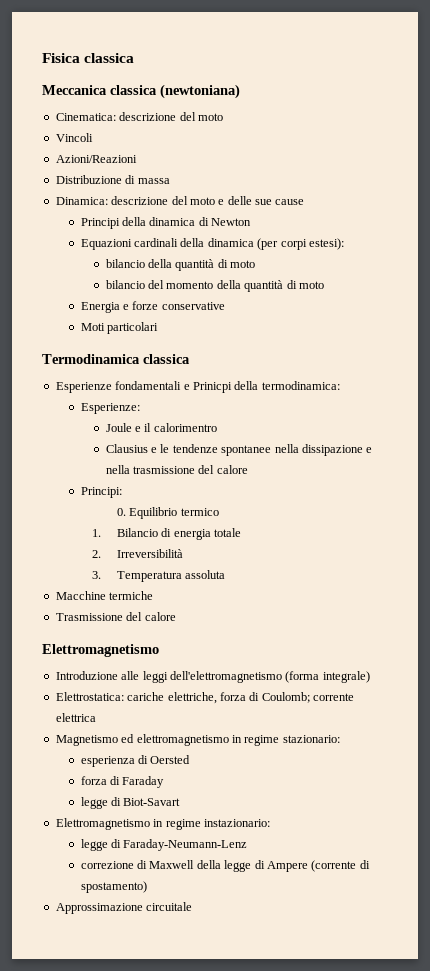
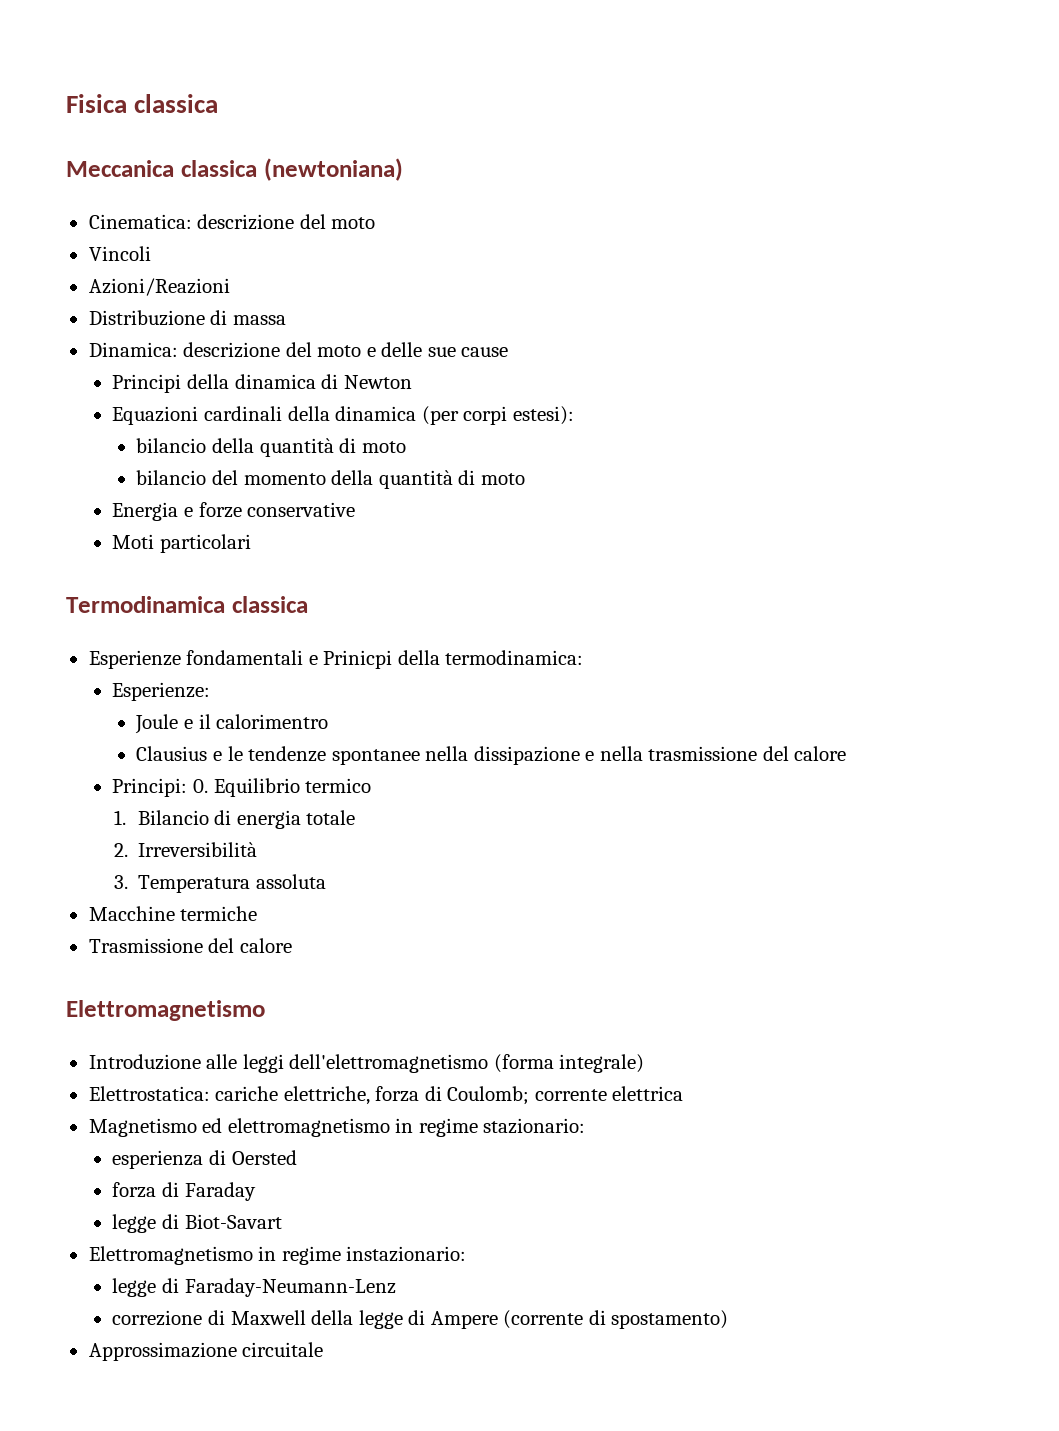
- Principi:
- 0. Equilibrio termico
+ Principi: 0. Equilibrio termico

